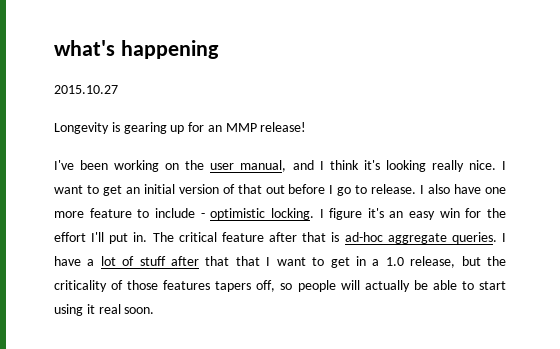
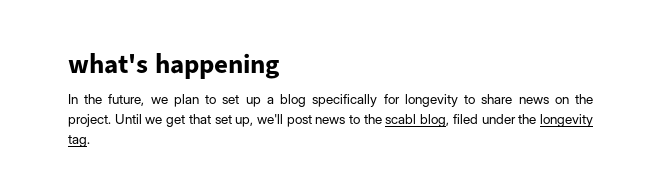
- 2015.10.27
- Longevity is gearing up for an MMP release!
- I've been working on the user manual, and I think it's looking really nice. I want to get an initial version of that out before I go to release. I also have one more feature to include - optimistic locking. I figure it's an easy win for the effort I'll put in. The critical feature after that is ad-hoc aggregate queries. I have a lot of stuff after that that I want to get in a 1.0 release, but the criticality of those features tapers off, so people will actually be able to start using it real soon.
+ In the future, we plan to set up a blog specifically for longevity to share news on the project. Until we get that set up, we'll post news to the scabl blog, filed under the longevity tag.

